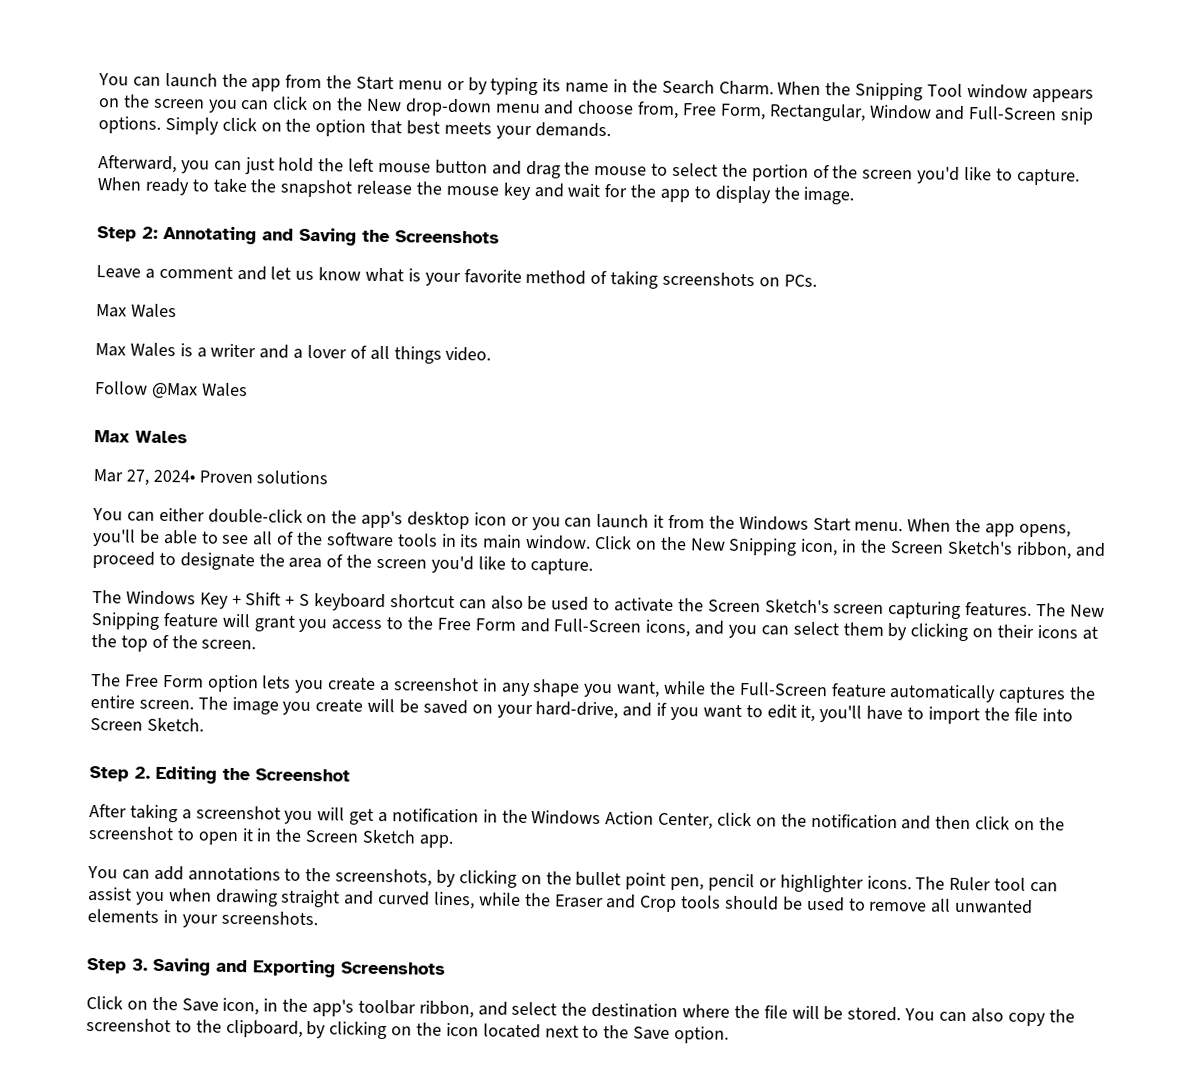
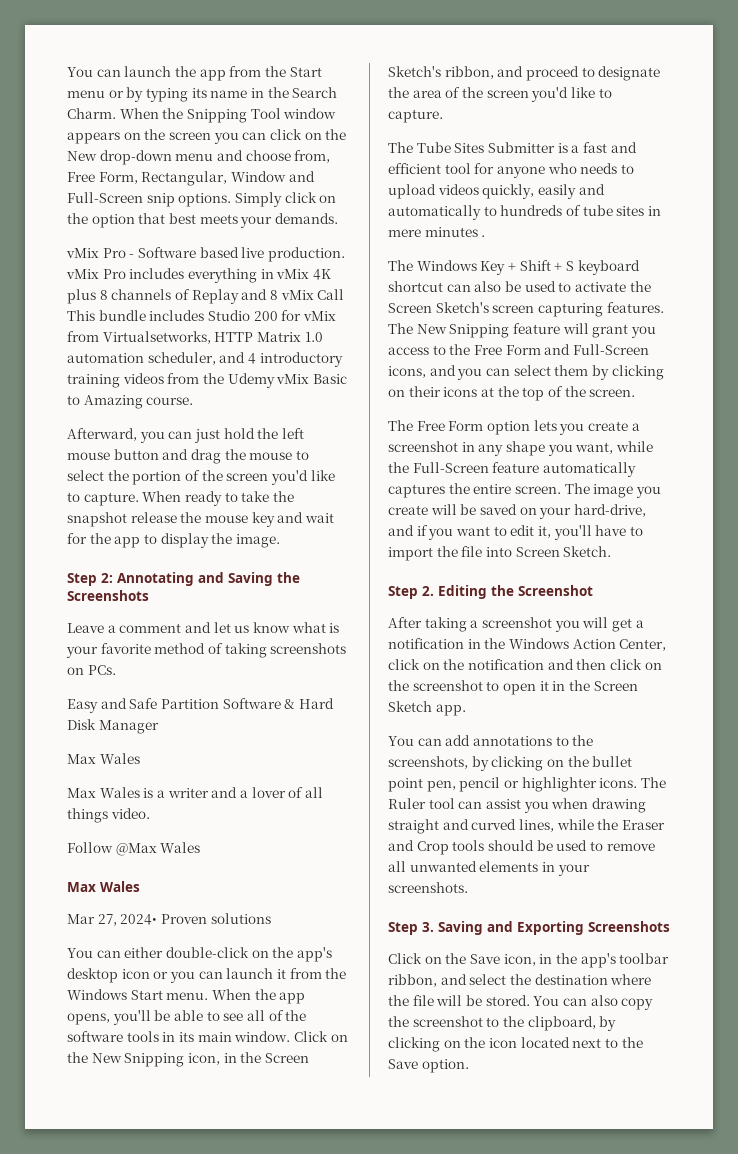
+ vMix Pro - Software based live production. vMix Pro includes everything in vMix 4K plus 8 channels of Replay and 8 vMix Call This bundle includes Studio 200 for vMix from Virtualsetworks, HTTP Matrix 1.0 automation scheduler, and 4 introductory training videos from the Udemy vMix Basic to Amazing course.
+ Easy and Safe Partition Software & Hard Disk Manager
+ The Tube Sites Submitter is a fast and efficient tool for anyone who needs to upload videos quickly, easily and automatically to hundreds of tube sites in mere minutes .

